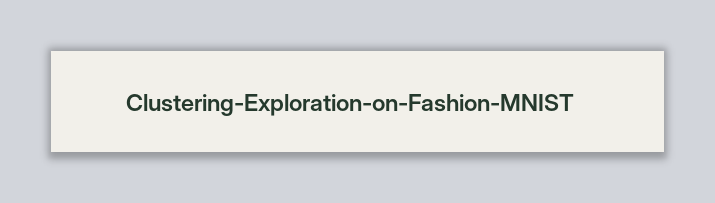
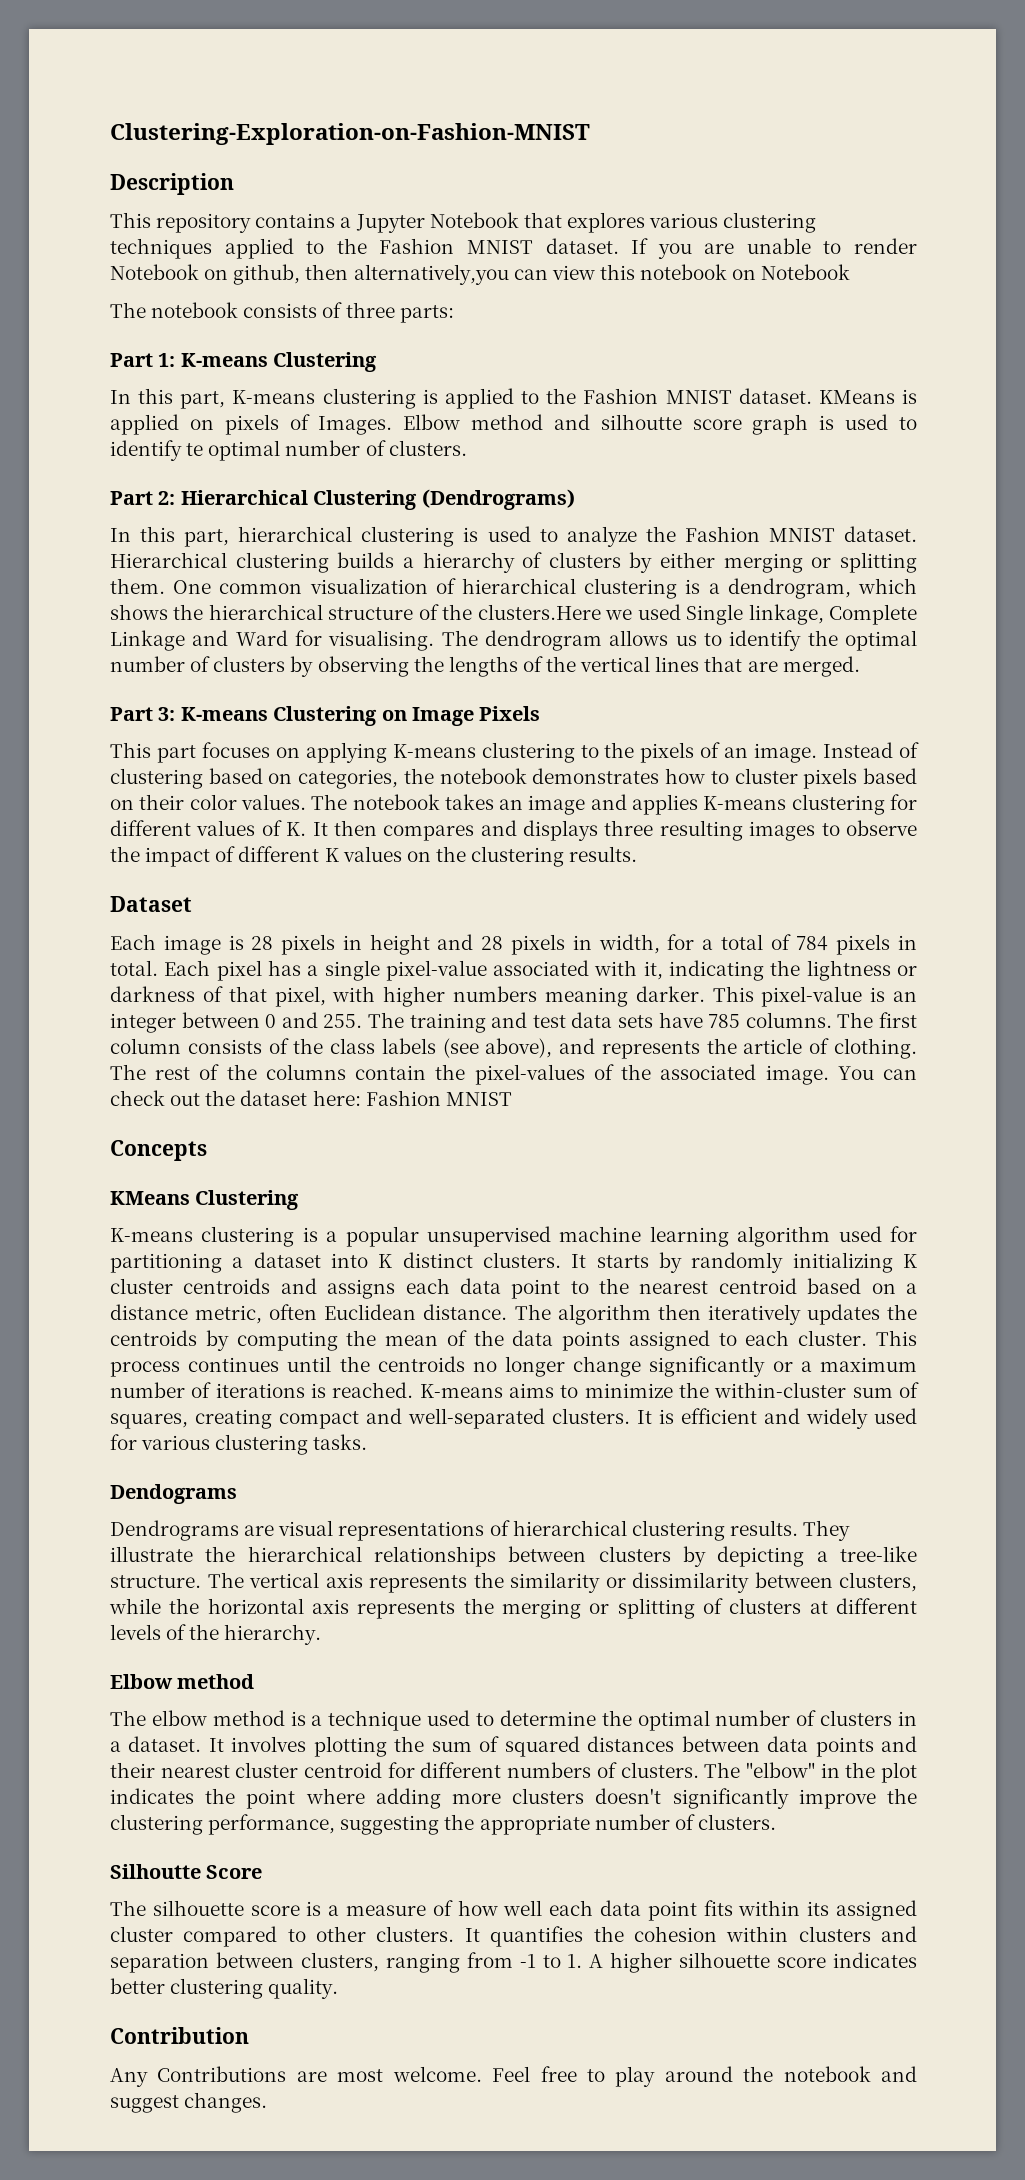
+ Description
+ This repository contains a Jupyter Notebook that explores various clustering techniques applied to the Fashion MNIST dataset. If you are unable to render Notebook on github, then alternatively,you can view this notebook on Notebook
+ The notebook consists of three parts:
+ Part 1: K-means Clustering
+ In this part, K-means clustering is applied to the Fashion MNIST dataset. KMeans is applied on pixels of Images. Elbow method and silhoutte score graph is used to identify te optimal number of clusters.
+ Part 2: Hierarchical Clustering (Dendrograms)
+ In this part, hierarchical clustering is used to analyze the Fashion MNIST dataset. Hierarchical clustering builds a hierarchy of clusters by either merging or splitting them. One common visualization of hierarchical clustering is a dendrogram, which shows the hierarchical structure of the clusters.Here we used Single linkage, Complete Linkage and Ward for visualising. The dendrogram allows us to identify the optimal number of clusters by observing the lengths of the vertical lines that are merged.
+ Part 3: K-means Clustering on Image Pixels
+ This part focuses on applying K-means clustering to the pixels of an image. Instead of clustering based on categories, the notebook demonstrates how to cluster pixels based on their color values. The notebook takes an image and applies K-means clustering for different values of K. It then compares and displays three resulting images to observe the impact of different K values on the clustering results.
+ Dataset
+ Each image is 28 pixels in height and 28 pixels in width, for a total of 784 pixels in total. Each pixel has a single pixel-value associated with it, indicating the lightness or darkness of that pixel, with higher numbers meaning darker. This pixel-value is an integer between 0 and 255. The training and test data sets have 785 columns. The first column consists of the class labels (see above), and represents the article of clothing. The rest of the columns contain the pixel-values of the associated image. You can check out the dataset here: Fashion MNIST
+ Concepts
+ KMeans Clustering
+ K-means clustering is a popular unsupervised machine learning algorithm used for partitioning a dataset into K distinct clusters. It starts by randomly initializing K cluster centroids and assigns each data point to the nearest centroid based on a distance metric, often Euclidean distance. The algorithm then iteratively updates the centroids by computing the mean of the data points assigned to each cluster. This process continues until the centroids no longer change significantly or a maximum number of iterations is reached. K-means aims to minimize the within-cluster sum of squares, creating compact and well-separated clusters. It is efficient and widely used for various clustering tasks.
+ Dendograms
+ Dendrograms are visual representations of hierarchical clustering results. They illustrate the hierarchical relationships between clusters by depicting a tree-like structure. The vertical axis represents the similarity or dissimilarity between clusters, while the horizontal axis represents the merging or splitting of clusters at different levels of the hierarchy.
+ Elbow method
+ The elbow method is a technique used to determine the optimal number of clusters in a dataset. It involves plotting the sum of squared distances between data points and their nearest cluster centroid for different numbers of clusters. The "elbow" in the plot indicates the point where adding more clusters doesn't significantly improve the clustering performance, suggesting the appropriate number of clusters.
+ Silhoutte Score
+ The silhouette score is a measure of how well each data point fits within its assigned cluster compared to other clusters. It quantifies the cohesion within clusters and separation between clusters, ranging from -1 to 1. A higher silhouette score indicates better clustering quality.
+ Contribution
+ Any Contributions are most welcome. Feel free to play around the notebook and suggest changes.

